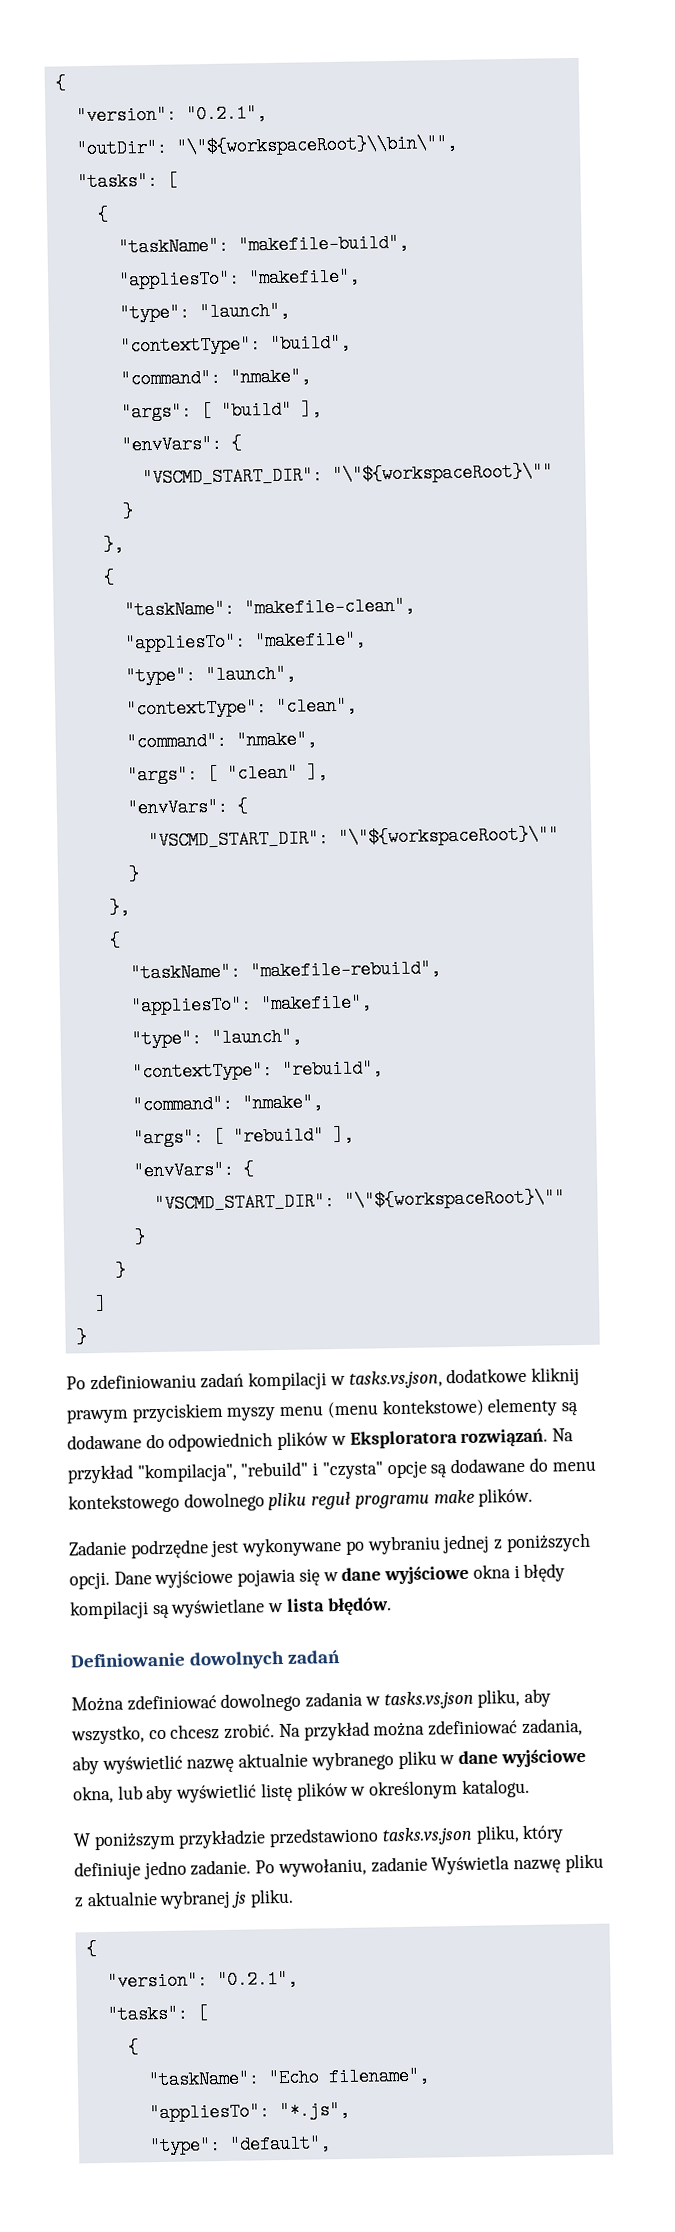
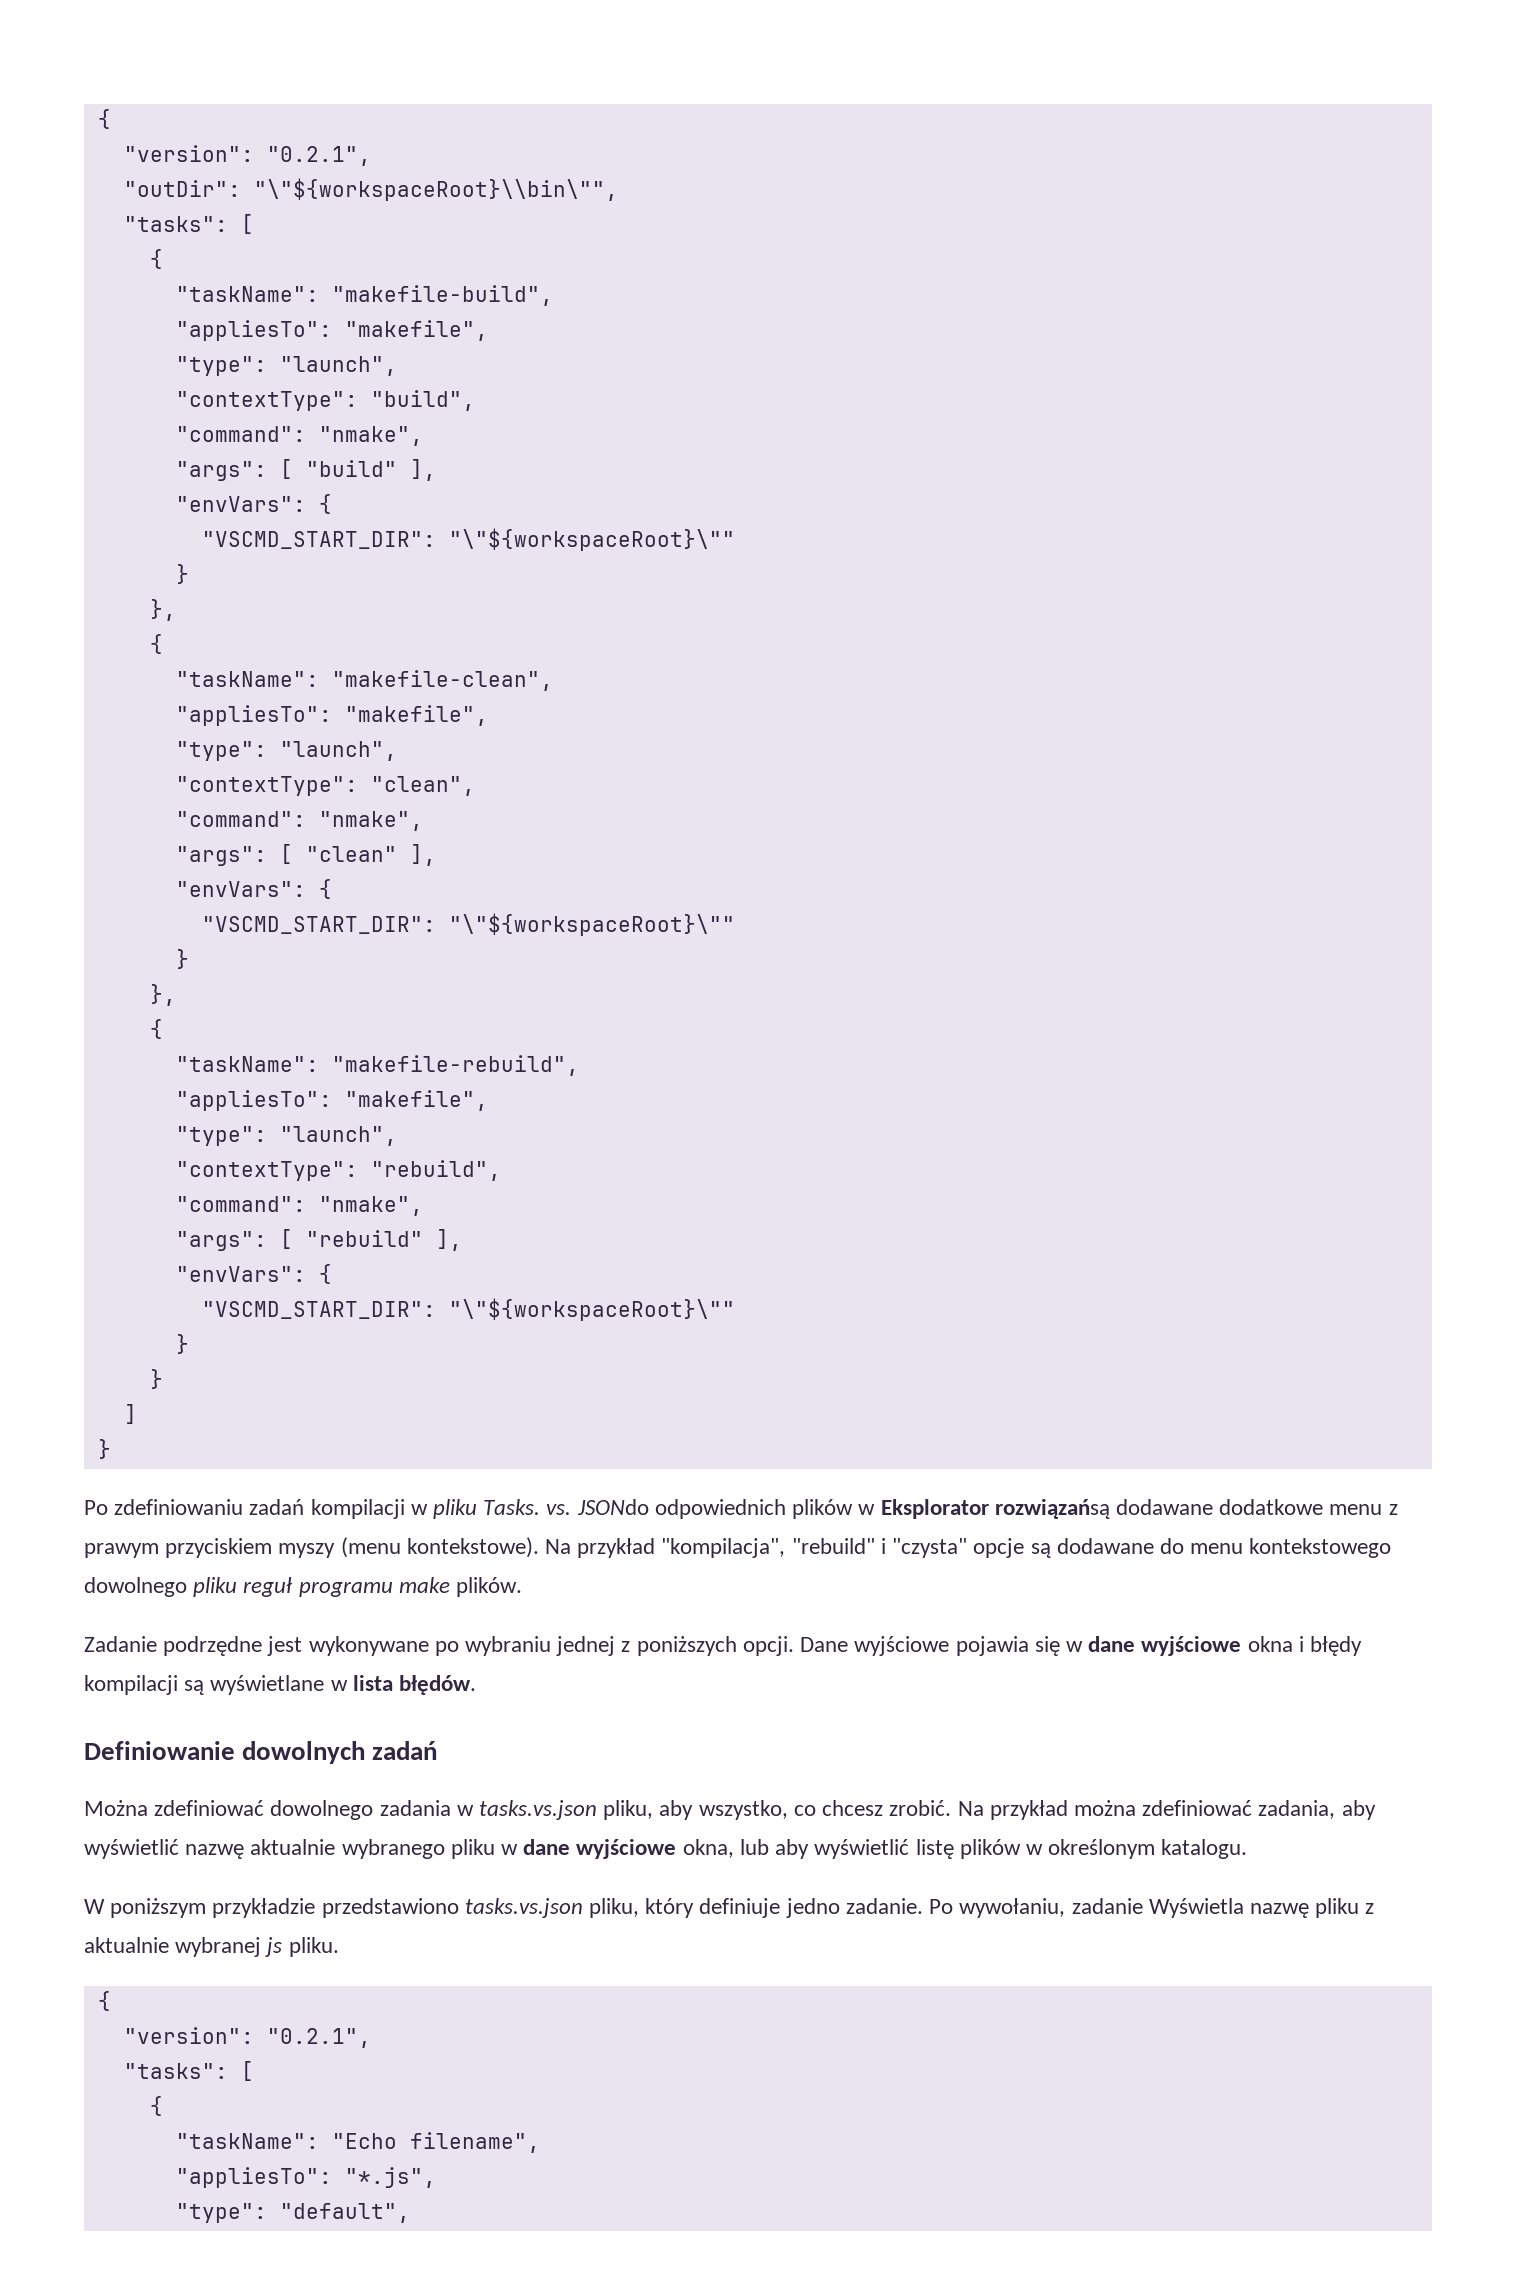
- Po zdefiniowaniu zadań kompilacji w tasks.vs.json, dodatkowe kliknij prawym przyciskiem myszy menu (menu kontekstowe) elementy są dodawane do odpowiednich plików w Eksploratora rozwiązań.
+ Po zdefiniowaniu zadań kompilacji w pliku Tasks. vs. JSONdo odpowiednich plików w Eksplorator rozwiązańsą dodawane dodatkowe menu z prawym przyciskiem myszy (menu kontekstowe).

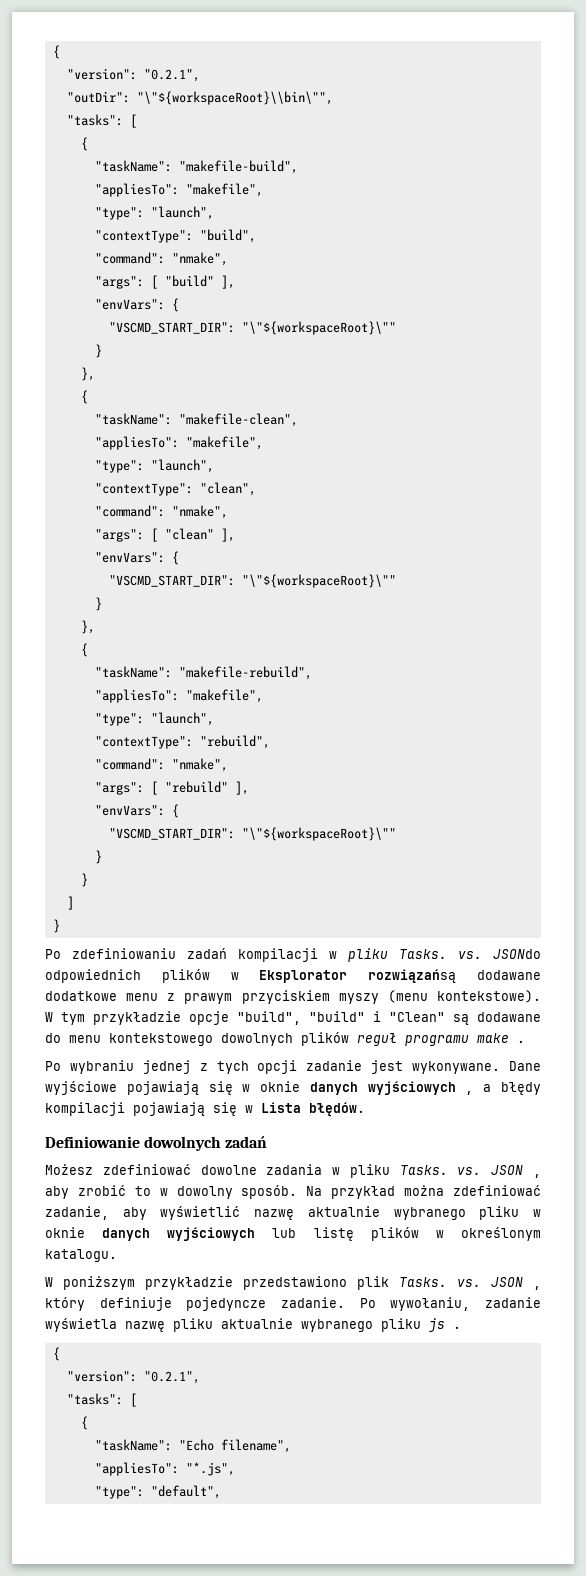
- Na przykład "kompilacja", "rebuild" i "czysta" opcje są dodawane do menu kontekstowego dowolnego pliku reguł programu make plików.
- Zadanie podrzędne jest wykonywane po wybraniu jednej z poniższych opcji.
+ W tym przykładzie opcje "build", "build" i "Clean" są dodawane do menu kontekstowego dowolnych plików reguł programu make .
+ Po wybraniu jednej z tych opcji zadanie jest wykonywane.
- Dane wyjściowe pojawia się w dane wyjściowe okna i błędy kompilacji są wyświetlane w lista błędów.
+ Dane wyjściowe pojawiają się w oknie danych wyjściowych , a błędy kompilacji pojawiają się w Lista błędów.
  Definiowanie dowolnych zadań
- Można zdefiniować dowolnego zadania w tasks.vs.json pliku, aby wszystko, co chcesz zrobić.
+ Możesz zdefiniować dowolne zadania w pliku Tasks. vs. JSON , aby zrobić to w dowolny sposób.
- Na przykład można zdefiniować zadania, aby wyświetlić nazwę aktualnie wybranego pliku w dane wyjściowe okna, lub aby wyświetlić listę plików w określonym katalogu.
+ Na przykład można zdefiniować zadanie, aby wyświetlić nazwę aktualnie wybranego pliku w oknie danych wyjściowych lub listę plików w określonym katalogu.
- W poniższym przykładzie przedstawiono tasks.vs.json pliku, który definiuje jedno zadanie.
+ W poniższym przykładzie przedstawiono plik Tasks. vs. JSON , który definiuje pojedyncze zadanie.
- Po wywołaniu, zadanie Wyświetla nazwę pliku z aktualnie wybranej js pliku.
+ Po wywołaniu, zadanie wyświetla nazwę pliku aktualnie wybranego pliku js .

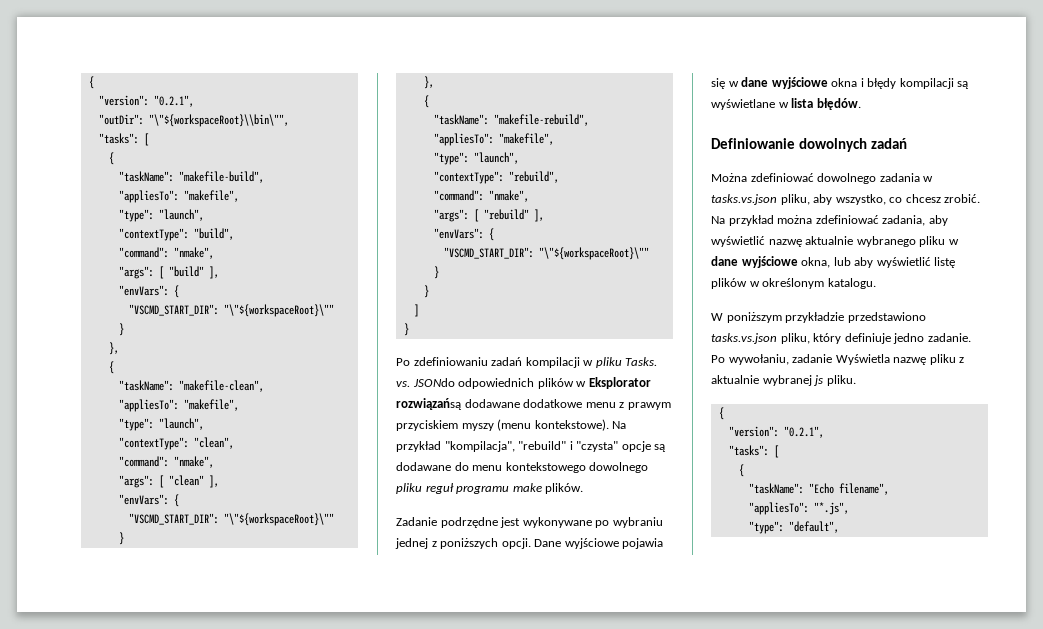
- W tym przykładzie opcje "build", "build" i "Clean" są dodawane do menu kontekstowego dowolnych plików reguł programu make .
- Po wybraniu jednej z tych opcji zadanie jest wykonywane.
+ Na przykład "kompilacja", "rebuild" i "czysta" opcje są dodawane do menu kontekstowego dowolnego pliku reguł programu make plików.
+ Zadanie podrzędne jest wykonywane po wybraniu jednej z poniższych opcji.
- Dane wyjściowe pojawiają się w oknie danych wyjściowych , a błędy kompilacji pojawiają się w Lista błędów.
+ Dane wyjściowe pojawia się w dane wyjściowe okna i błędy kompilacji są wyświetlane w lista błędów.
  Definiowanie dowolnych zadań
- Możesz zdefiniować dowolne zadania w pliku Tasks. vs. JSON , aby zrobić to w dowolny sposób.
+ Można zdefiniować dowolnego zadania w tasks.vs.json pliku, aby wszystko, co chcesz zrobić.
- Na przykład można zdefiniować zadanie, aby wyświetlić nazwę aktualnie wybranego pliku w oknie danych wyjściowych lub listę plików w określonym katalogu.
+ Na przykład można zdefiniować zadania, aby wyświetlić nazwę aktualnie wybranego pliku w dane wyjściowe okna, lub aby wyświetlić listę plików w określonym katalogu.
- W poniższym przykładzie przedstawiono plik Tasks. vs. JSON , który definiuje pojedyncze zadanie.
+ W poniższym przykładzie przedstawiono tasks.vs.json pliku, który definiuje jedno zadanie.
- Po wywołaniu, zadanie wyświetla nazwę pliku aktualnie wybranego pliku js .
+ Po wywołaniu, zadanie Wyświetla nazwę pliku z aktualnie wybranej js pliku.

